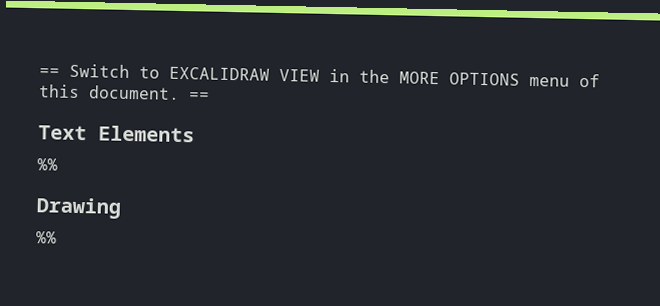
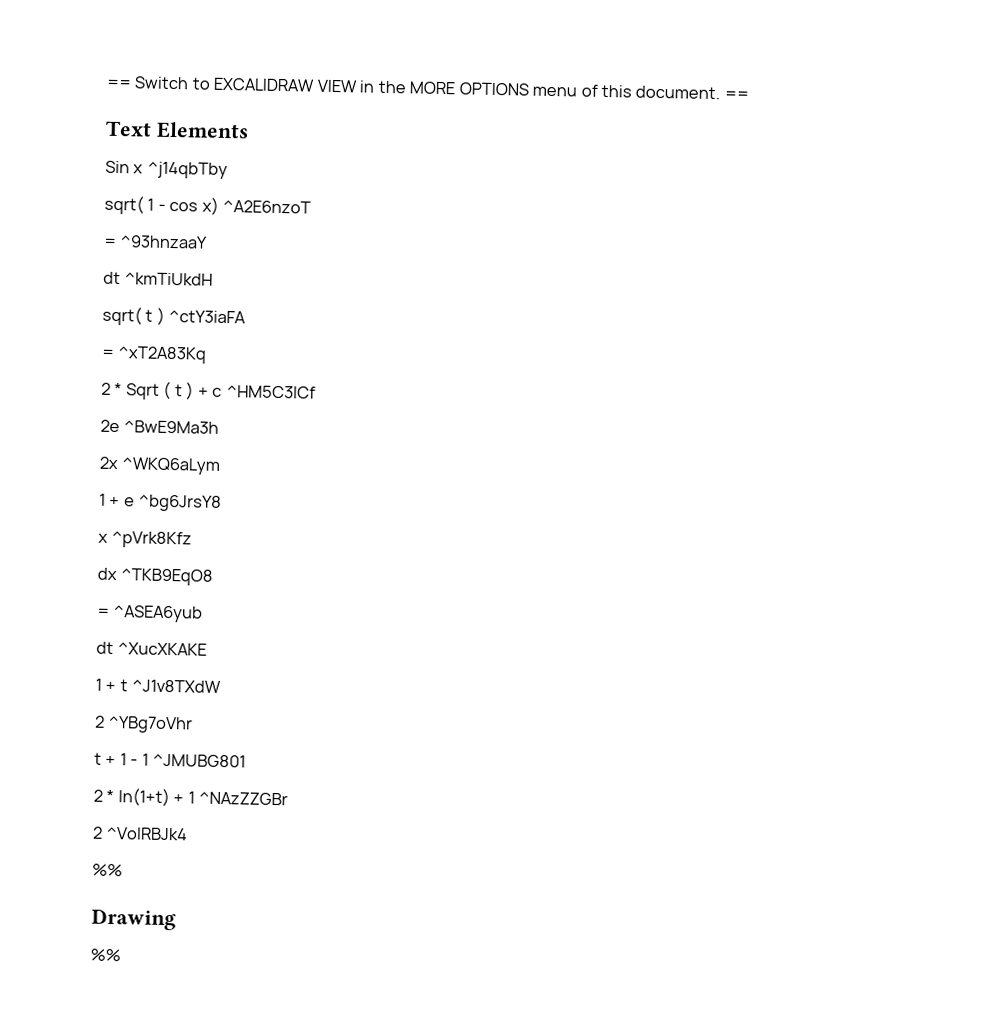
+ Sin x ^j14qbTby
+ sqrt( 1 - cos x) ^A2E6nzoT
+ = ^93hnzaaY
+ dt ^kmTiUkdH
+ sqrt( t ) ^ctY3iaFA
+ = ^xT2A83Kq
+ 2 * Sqrt ( t ) + c ^HM5C3lCf
+ 2e ^BwE9Ma3h
+ 2x ^WKQ6aLym
+ 1 + e ^bg6JrsY8
+ x ^pVrk8Kfz
+ dx ^TKB9EqO8
+ = ^ASEA6yub
+ dt ^XucXKAKE
+ 1 + t ^J1v8TXdW
+ 2 ^YBg7oVhr
+ t + 1 - 1 ^JMUBG801
+ 2 * ln(1+t) + 1 ^NAzZZGBr
+ 2 ^VolRBJk4

